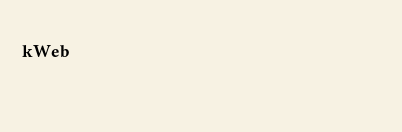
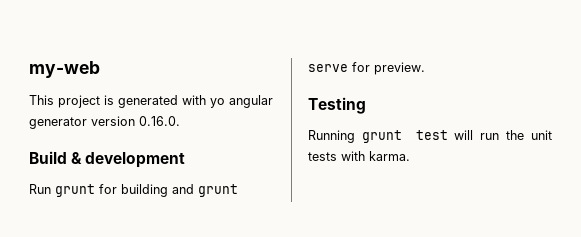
- kWeb
+ my-web
+ This project is generated with yo angular generator version 0.16.0.
+ Build & development
+ Run grunt for building and grunt serve for preview.
+ Testing
+ Running grunt test will run the unit tests with karma.

